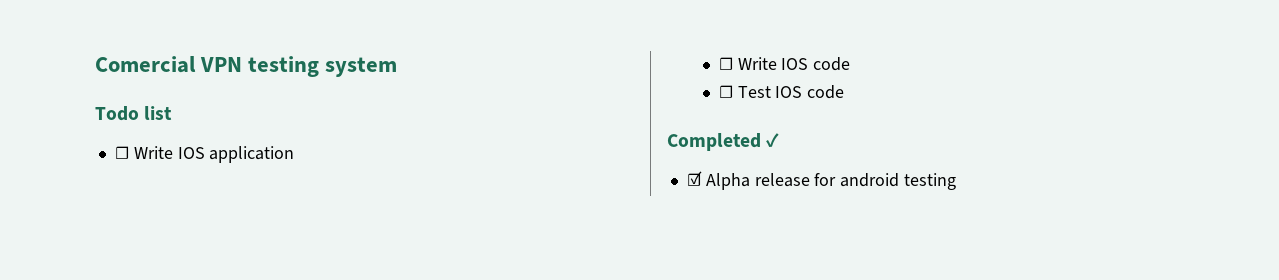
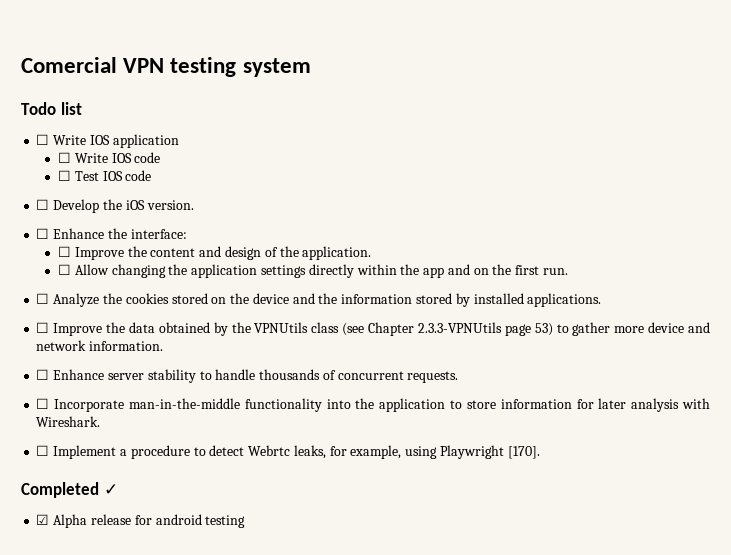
+ ☐ Develop the iOS version.
+ ☐ Enhance the interface:
+ ☐ Improve the content and design of the application.
+ ☐ Allow changing the application settings directly within the app and on the first run.
+ ☐ Analyze the cookies stored on the device and the information stored by installed applications.
+ ☐ Improve the data obtained by the VPNUtils class (see Chapter 2.3.3-VPNUtils page 53) to gather more device and network information.
+ ☐ Enhance server stability to handle thousands of concurrent requests.
+ ☐ Incorporate man-in-the-middle functionality into the application to store information for later analysis with Wireshark.
+ ☐ Implement a procedure to detect Webrtc leaks, for example, using Playwright [170].

